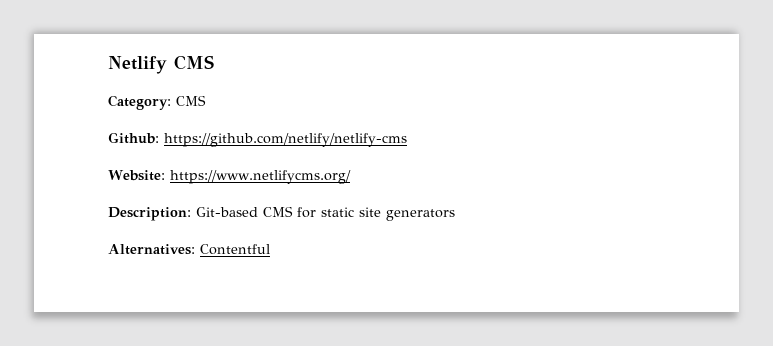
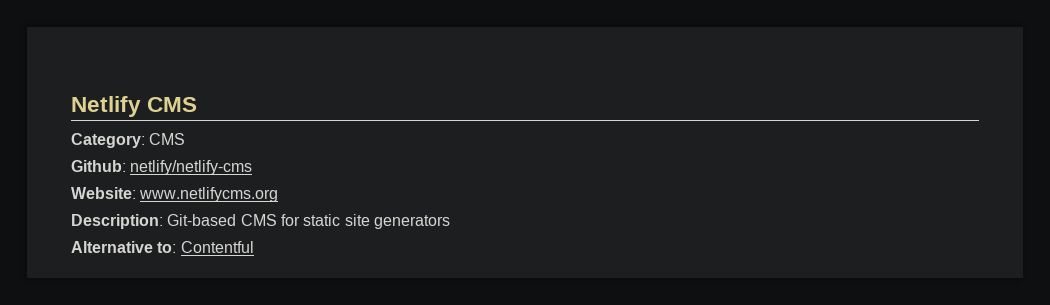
- Github: https://github.com/netlify/netlify-cms
+ Github: netlify/netlify-cms
- Website: https://www.netlifycms.org/
+ Website: www.netlifycms.org
- Alternatives: Contentful
+ Alternative to: Contentful

